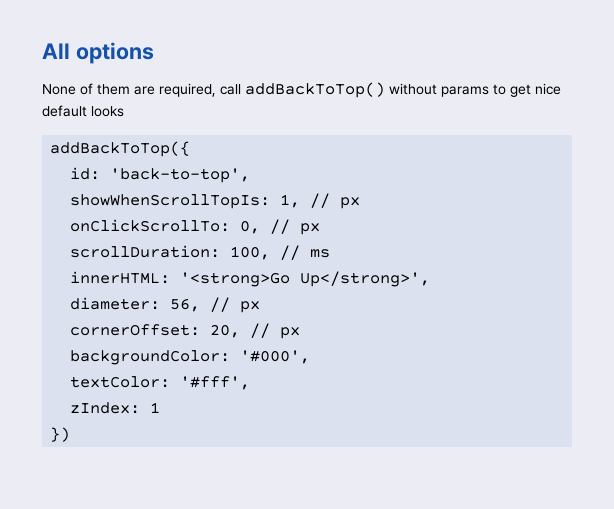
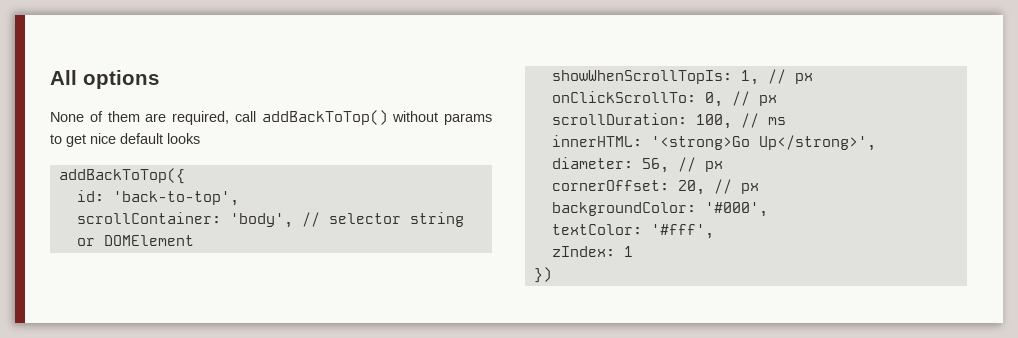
+ scrollContainer: 'body', // selector string or DOMElement

